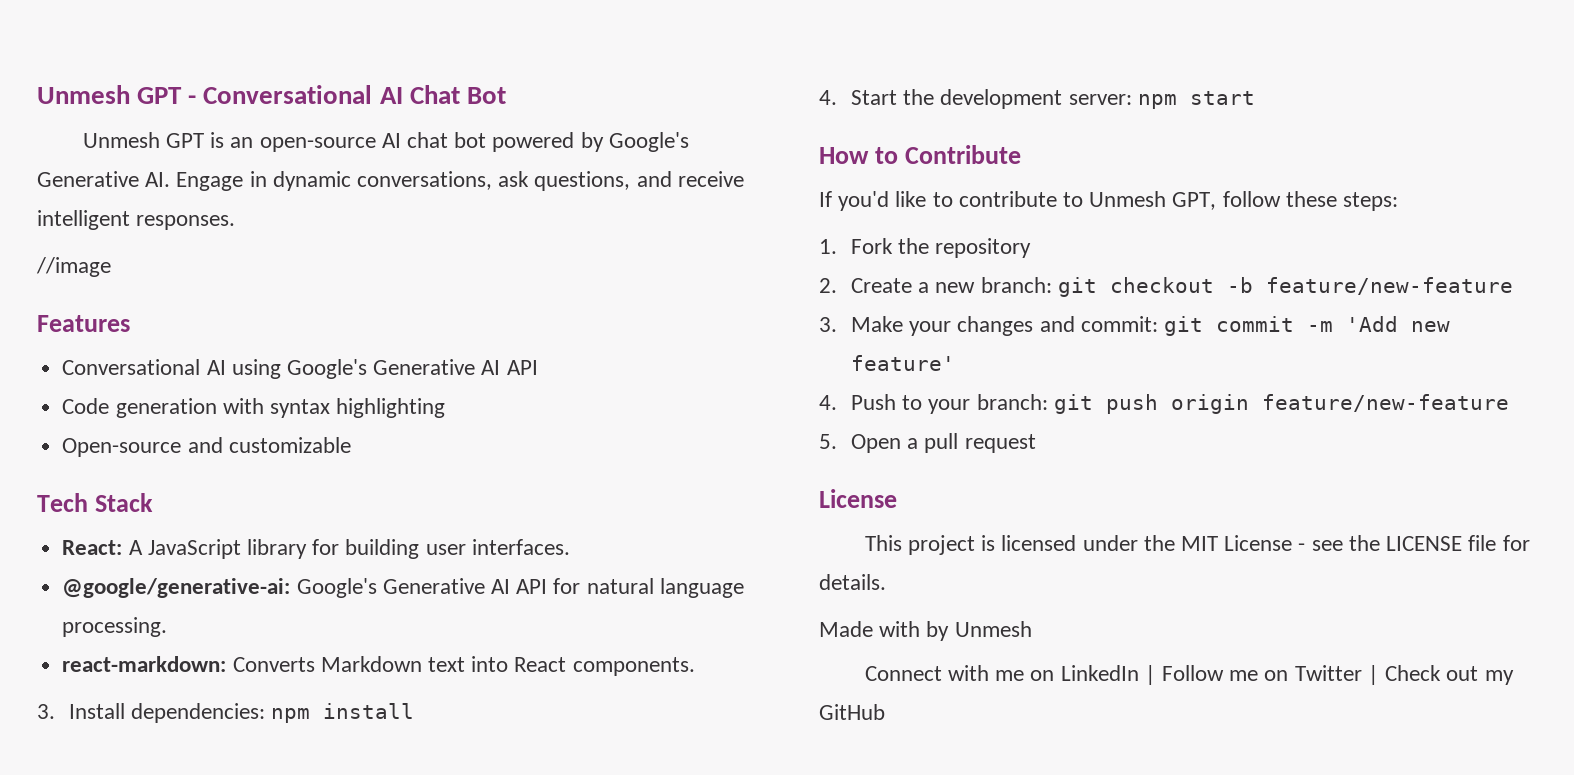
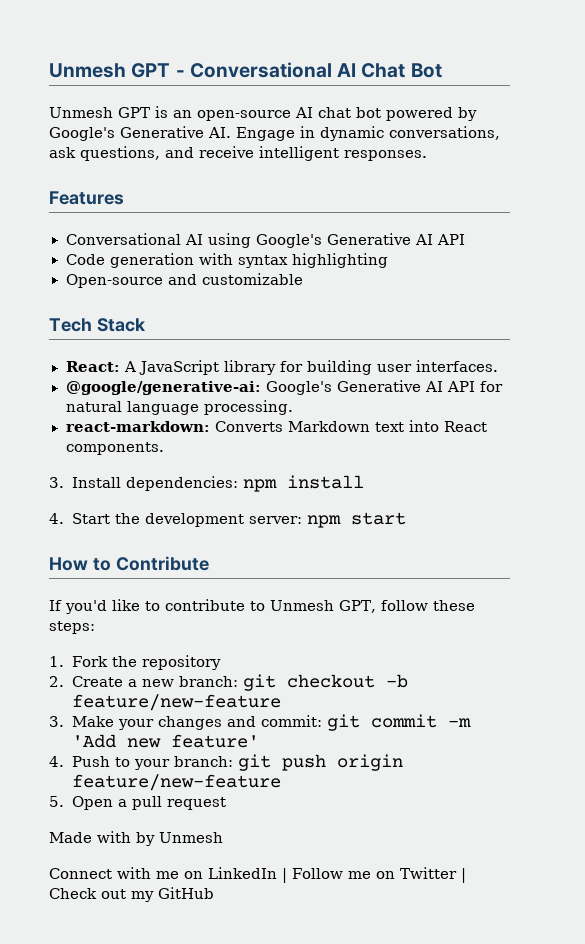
- //image
  5. Open a pull request
- License
- This project is licensed under the MIT License - see the LICENSE file for details.

